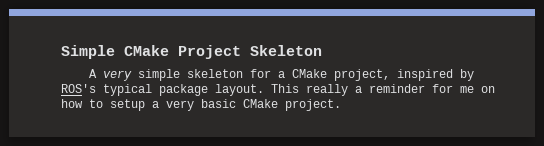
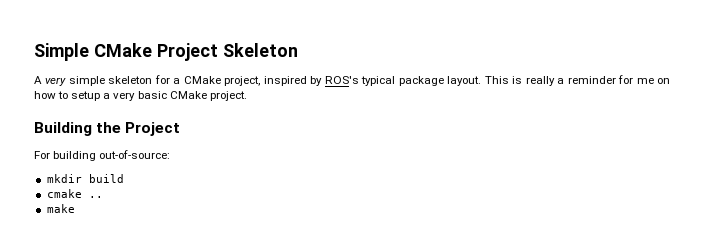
- This really a reminder for me on how to setup a very basic CMake project.
+ This is really a reminder for me on how to setup a very basic CMake project.
+ Building the Project
+ For building out-of-source:
+ mkdir build
+ cmake ..
+ make

